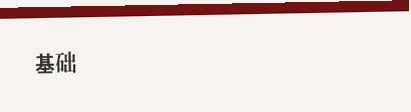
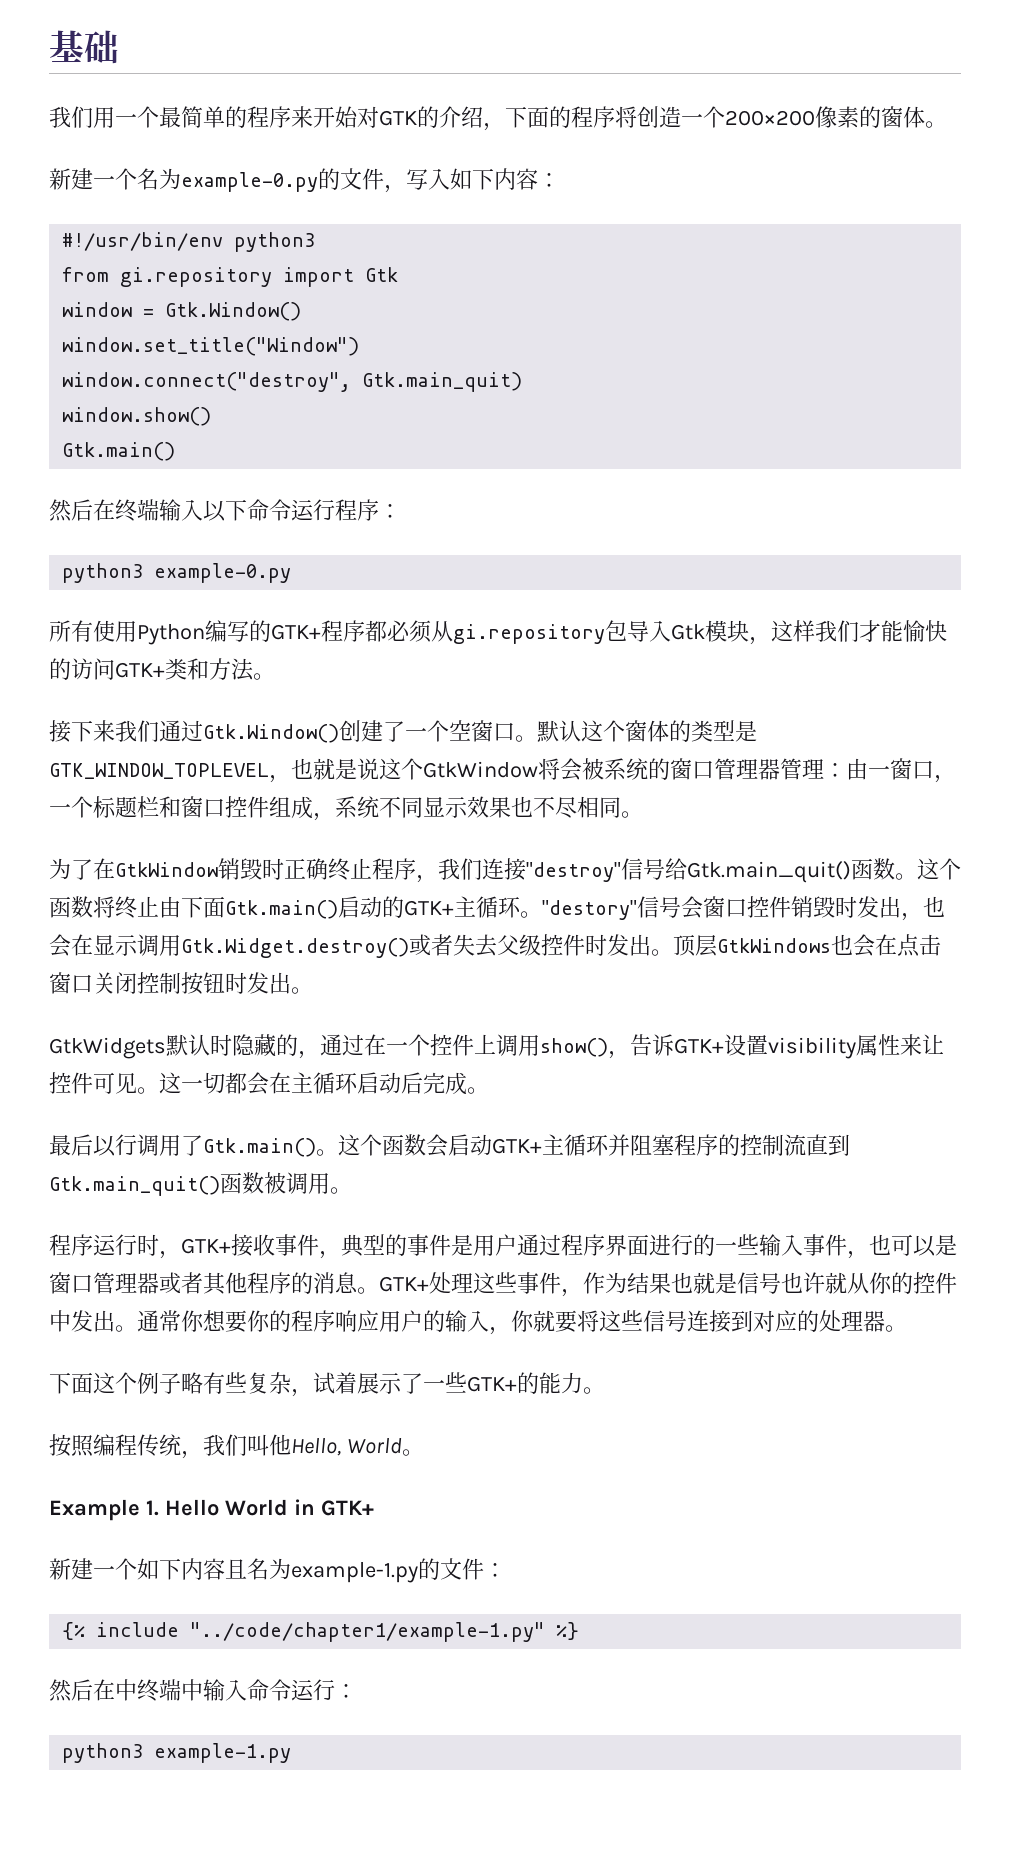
+ 我们用一个最简单的程序来开始对GTK的介绍，下面的程序将创造一个200×200像素的窗体。
+ 新建一个名为example-0.py的文件，写入如下内容：
+ #!/usr/bin/env python3
+ from gi.repository import Gtk
+ window = Gtk.Window()
+ window.set_title("Window")
+ window.connect("destroy", Gtk.main_quit)
+ window.show()
+ Gtk.main()
+ 然后在终端输入以下命令运行程序：
+ python3 example-0.py
+ 所有使用Python编写的GTK+程序都必须从gi.repository包导入Gtk模块，这样我们才能愉快的访问GTK+类和方法。
+ 接下来我们通过Gtk.Window()创建了一个空窗口。默认这个窗体的类型是GTK_WINDOW_TOPLEVEL，也就是说这个GtkWindow将会被系统的窗口管理器管理：由一窗口，一个标题栏和窗口控件组成，系统不同显示效果也不尽相同。
+ 为了在GtkWindow销毁时正确终止程序，我们连接"destroy"信号给Gtk.main_quit()函数。这个函数将终止由下面Gtk.main()启动的GTK+主循环。"destory"信号会窗口控件销毁时发出，也会在显示调用Gtk.Widget.destroy()或者失去父级控件时发出。顶层GtkWindows也会在点击窗口关闭控制按钮时发出。
+ GtkWidgets默认时隐藏的，通过在一个控件上调用show()，告诉GTK+设置visibility属性来让控件可见。这一切都会在主循环启动后完成。
+ 最后以行调用了Gtk.main()。这个函数会启动GTK+主循环并阻塞程序的控制流直到Gtk.main_quit()函数被调用。
+ 程序运行时，GTK+接收事件，典型的事件是用户通过程序界面进行的一些输入事件，也可以是窗口管理器或者其他程序的消息。GTK+处理这些事件，作为结果也就是信号也许就从你的控件中发出。通常你想要你的程序响应用户的输入，你就要将这些信号连接到对应的处理器。
+ 下面这个例子略有些复杂，试着展示了一些GTK+的能力。
+ 按照编程传统，我们叫他Hello, World。
+ Example 1. Hello World in GTK+
+ 新建一个如下内容且名为example-1.py的文件：
+ {% include "../code/chapter1/example-1.py" %}
+ 然后在中终端中输入命令运行：
+ python3 example-1.py

